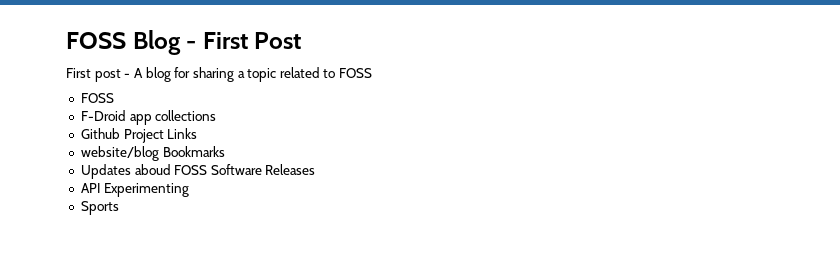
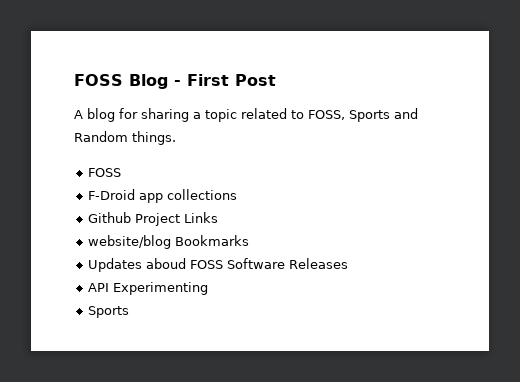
- First post - A blog for sharing a topic related to FOSS
+ A blog for sharing a topic related to FOSS, Sports and Random things.

